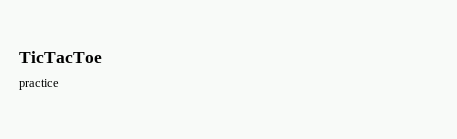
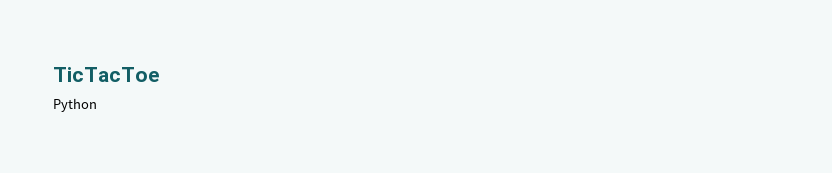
- practice
+ Python

